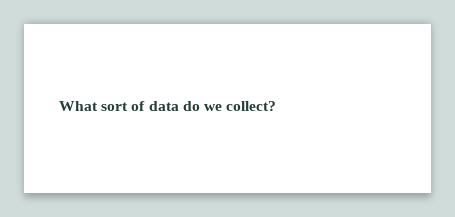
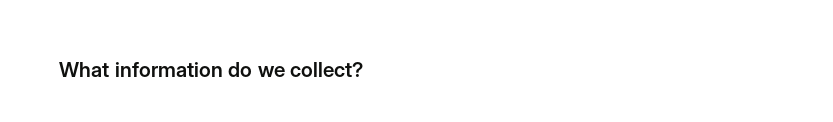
- What sort of data do we collect?
+ What information do we collect?

